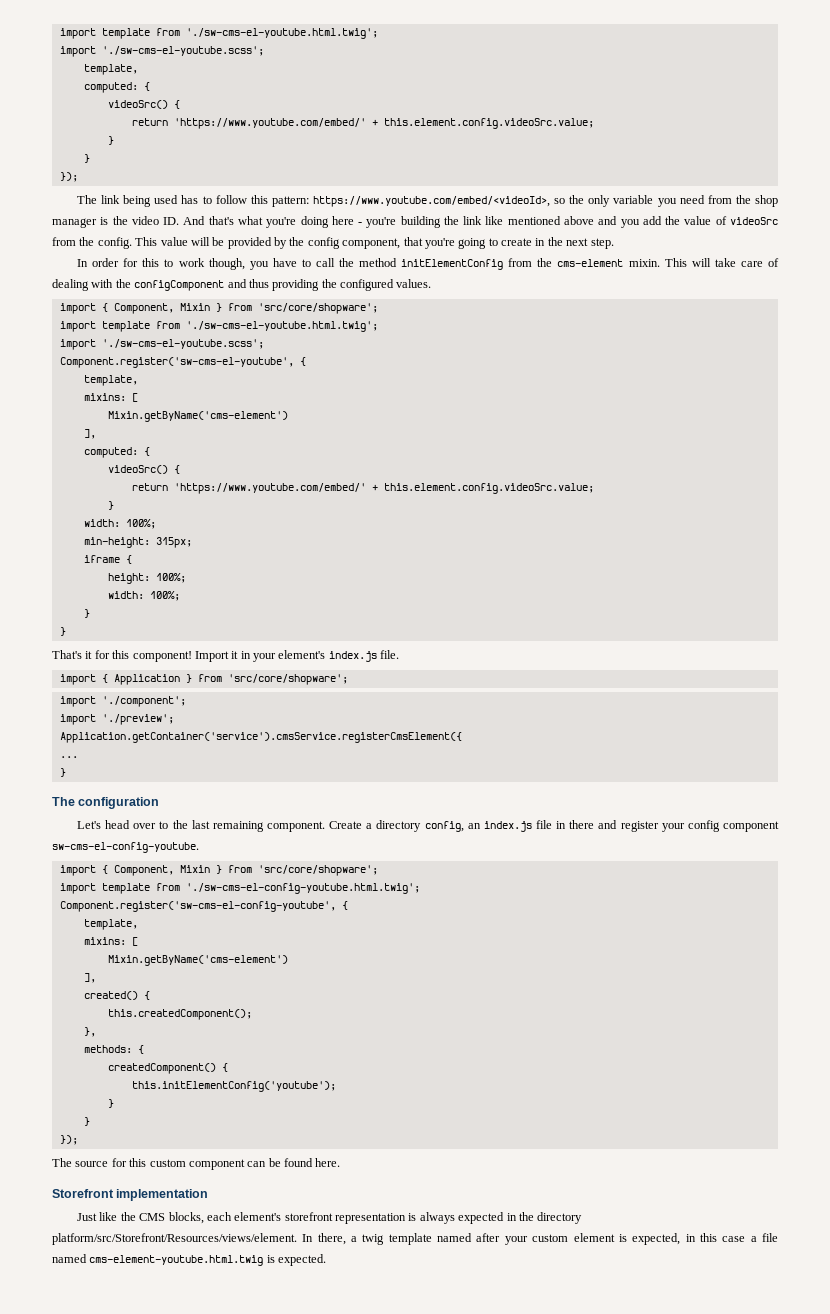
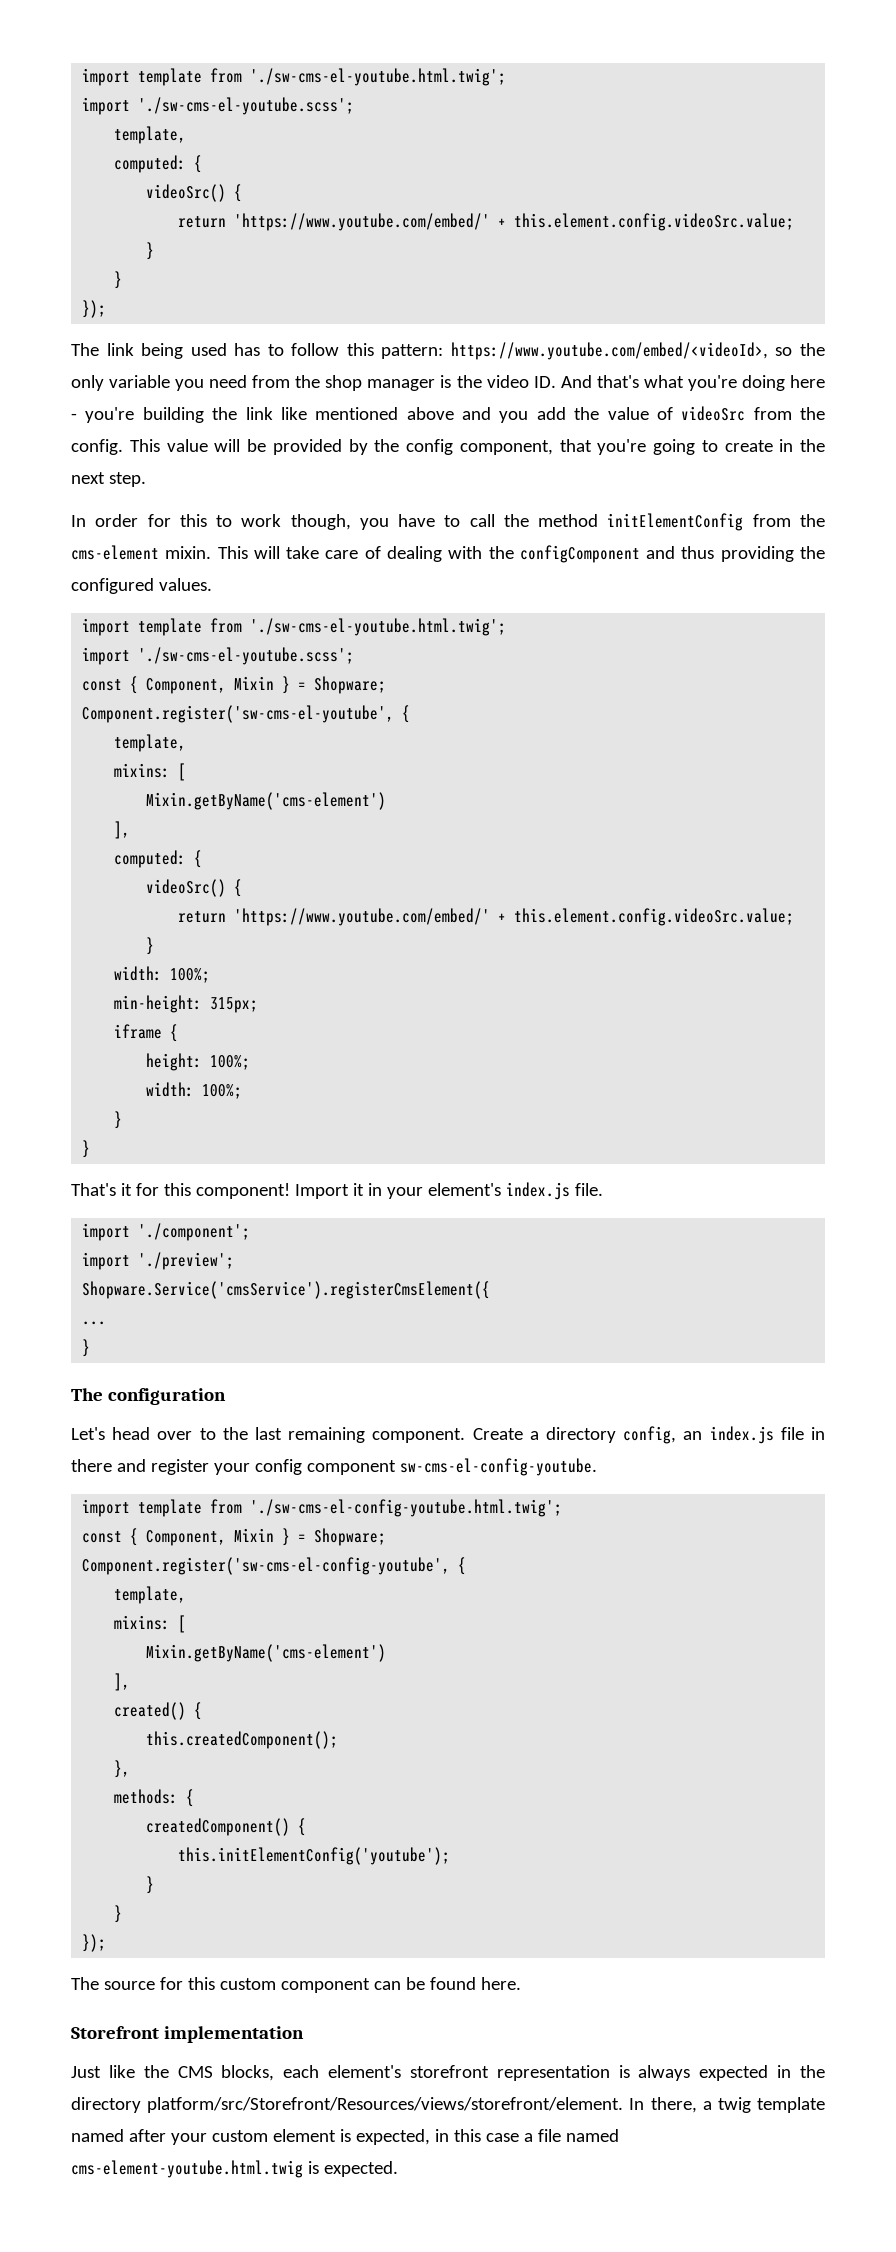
  This will take care of dealing with the configComponent and thus providing the configured values.
- import { Component, Mixin } from 'src/core/shopware';
  import template from './sw-cms-el-youtube.html.twig';
  import './sw-cms-el-youtube.scss';
+ const { Component, Mixin } = Shopware;
- import { Application } from 'src/core/shopware';
- Application.getContainer('service').cmsService.registerCmsElement({
+ Shopware.Service('cmsService').registerCmsElement({
  Create a directory config, an index.js file in there and register your config component sw-cms-el-config-youtube.
- import { Component, Mixin } from 'src/core/shopware';
  import template from './sw-cms-el-config-youtube.html.twig';
+ const { Component, Mixin } = Shopware;
- Just like the CMS blocks, each element's storefront representation is always expected in the directory platform/src/Storefront/Resources/views/element.
+ Just like the CMS blocks, each element's storefront representation is always expected in the directory platform/src/Storefront/Resources/views/storefront/element.

